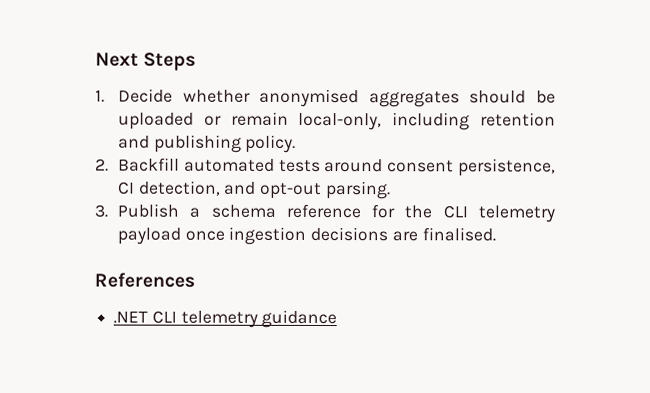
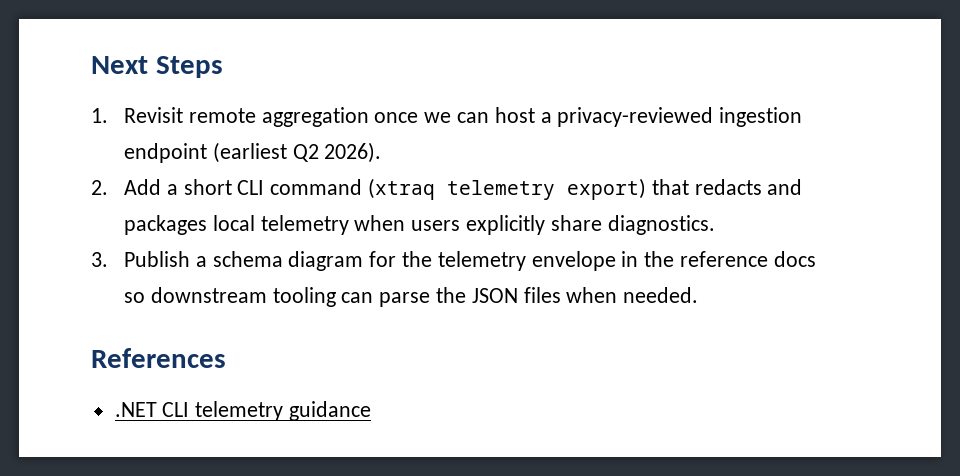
- 1. Decide whether anonymised aggregates should be uploaded or remain local-only, including retention and publishing policy.
- 2. Backfill automated tests around consent persistence, CI detection, and opt-out parsing.
+ 1. Revisit remote aggregation once we can host a privacy-reviewed ingestion endpoint (earliest Q2 2026).
+ 2. Add a short CLI command (xtraq telemetry export) that redacts and packages local telemetry when users explicitly share diagnostics.
- 3. Publish a schema reference for the CLI telemetry payload once ingestion decisions are finalised.
+ 3. Publish a schema diagram for the telemetry envelope in the reference docs so downstream tooling can parse the JSON files when needed.

